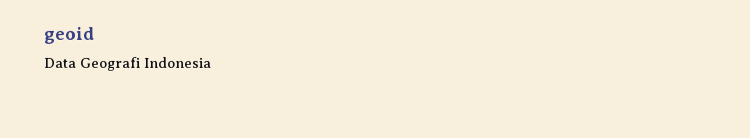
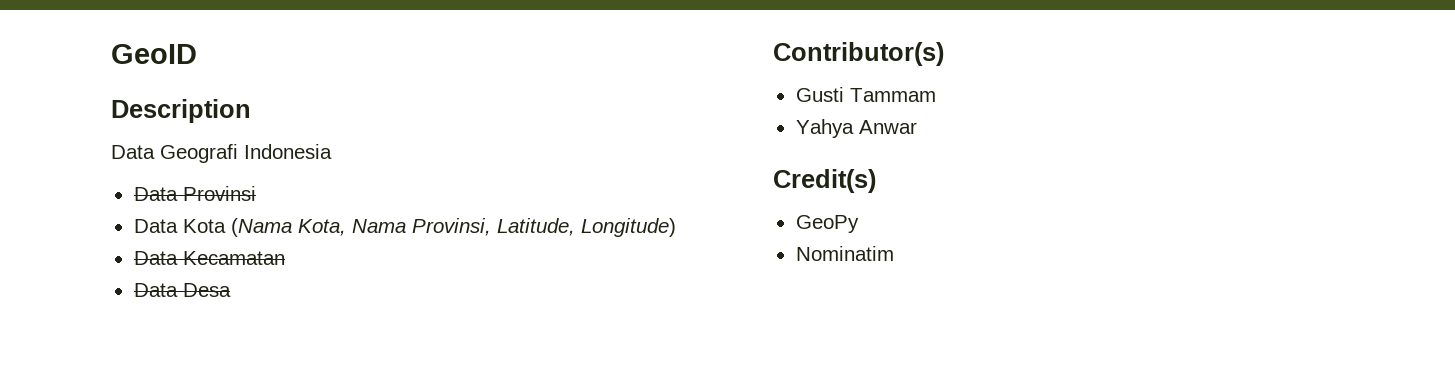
- geoid
+ GeoID
+ Description
+ Data Provinsi
+ Data Kota (Nama Kota, Nama Provinsi, Latitude, Longitude)
+ Data Kecamatan
+ Data Desa
+ Contributor(s)
+ Gusti Tammam
+ Yahya Anwar
+ Credit(s)
+ GeoPy
+ Nominatim

